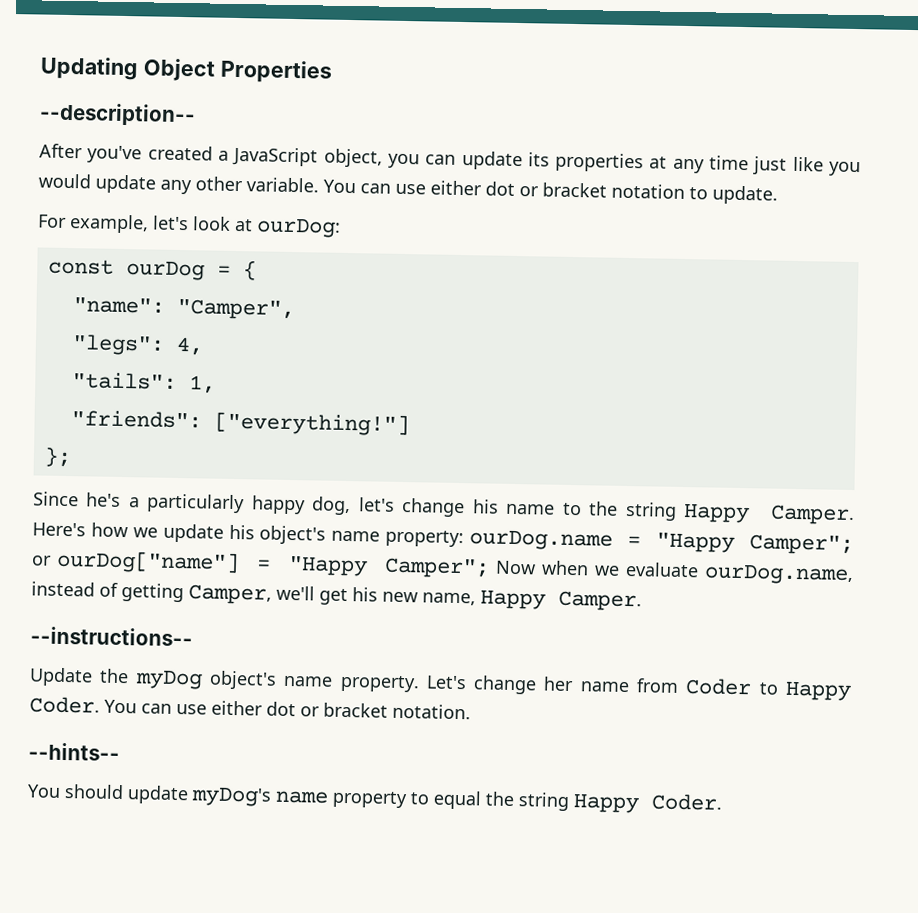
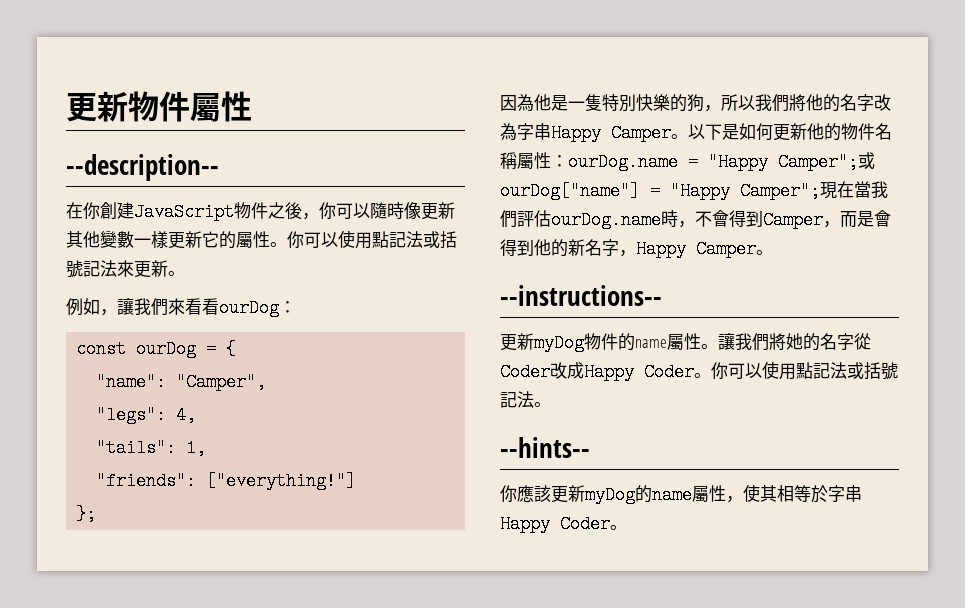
- Updating Object Properties
+ 更新物件屬性
  --description--
- After you've created a JavaScript object, you can update its properties at any time just like you would update any other variable. You can use either dot or bracket notation to update.
- For example, let's look at ourDog:
+ 在你創建JavaScript物件之後，你可以隨時像更新其他變數一樣更新它的屬性。你可以使用點記法或括號記法來更新。
+ 例如，讓我們來看看ourDog：
- Since he's a particularly happy dog, let's change his name to the string Happy Camper. Here's how we update his object's name property: ourDog.name = "Happy Camper"; or ourDog["name"] = "Happy Camper"; Now when we evaluate ourDog.name, instead of getting Camper, we'll get his new name, Happy Camper.
+ 因為他是一隻特別快樂的狗，所以我們將他的名字改為字串Happy Camper。以下是如何更新他的物件名稱屬性：ourDog.name = "Happy Camper";或ourDog["name"] = "Happy Camper";現在當我們評估ourDog.name時，不會得到Camper，而是會得到他的新名字，Happy Camper。
  --instructions--
- Update the myDog object's name property. Let's change her name from Coder to Happy Coder. You can use either dot or bracket notation.
+ 更新myDog物件的name屬性。讓我們將她的名字從Coder改成Happy Coder。你可以使用點記法或括號記法。
  --hints--
- You should update myDog's name property to equal the string Happy Coder.
+ 你應該更新myDog的name屬性，使其相等於字串Happy Coder。

